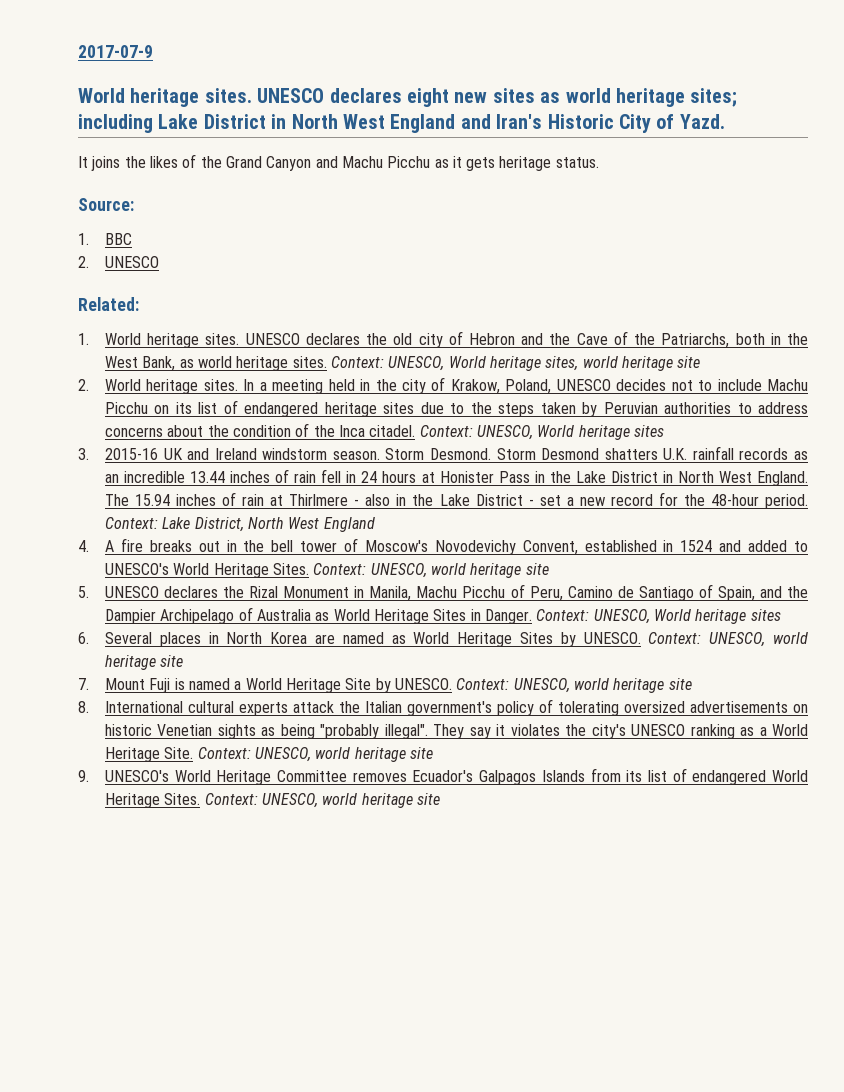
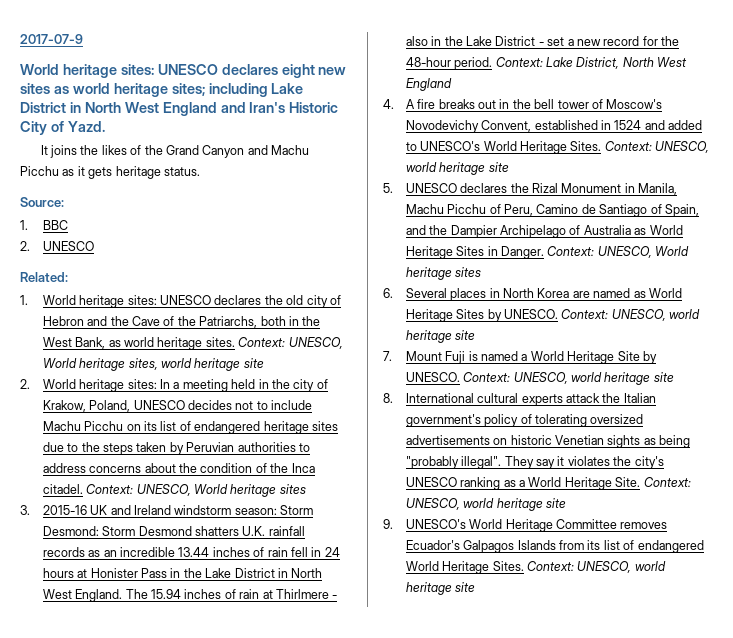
- World heritage sites. UNESCO declares eight new sites as world heritage sites; including Lake District in North West England and Iran's Historic City of Yazd.
+ World heritage sites: UNESCO declares eight new sites as world heritage sites; including Lake District in North West England and Iran's Historic City of Yazd.
- 1. World heritage sites. UNESCO declares the old city of Hebron and the Cave of the Patriarchs, both in the West Bank, as world heritage sites.
+ 1. World heritage sites: UNESCO declares the old city of Hebron and the Cave of the Patriarchs, both in the West Bank, as world heritage sites.
- 2. World heritage sites. In a meeting held in the city of Krakow, Poland, UNESCO decides not to include Machu Picchu on its list of endangered heritage sites due to the steps taken by Peruvian authorities to address concerns about the condition of the Inca citadel.
+ 2. World heritage sites: In a meeting held in the city of Krakow, Poland, UNESCO decides not to include Machu Picchu on its list of endangered heritage sites due to the steps taken by Peruvian authorities to address concerns about the condition of the Inca citadel.
- 3. 2015-16 UK and Ireland windstorm season. Storm Desmond. Storm Desmond shatters U.K. rainfall records as an incredible 13.44 inches of rain fell in 24 hours at Honister Pass in the Lake District in North West England.
+ 3. 2015-16 UK and Ireland windstorm season: Storm Desmond: Storm Desmond shatters U.K. rainfall records as an incredible 13.44 inches of rain fell in 24 hours at Honister Pass in the Lake District in North West England.

